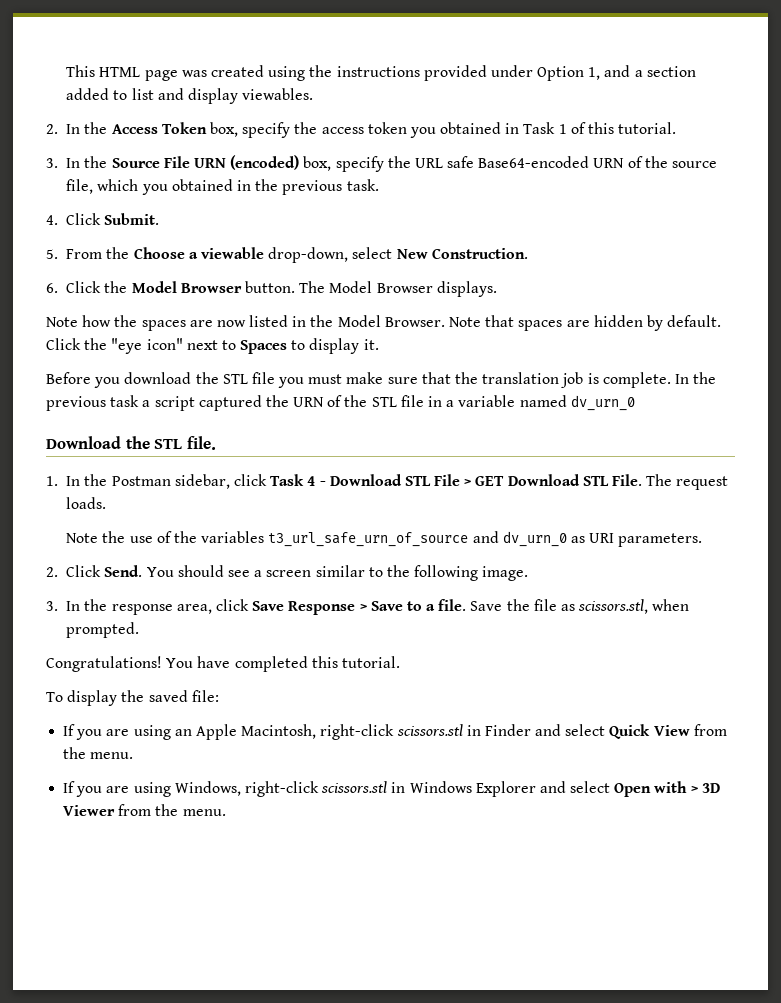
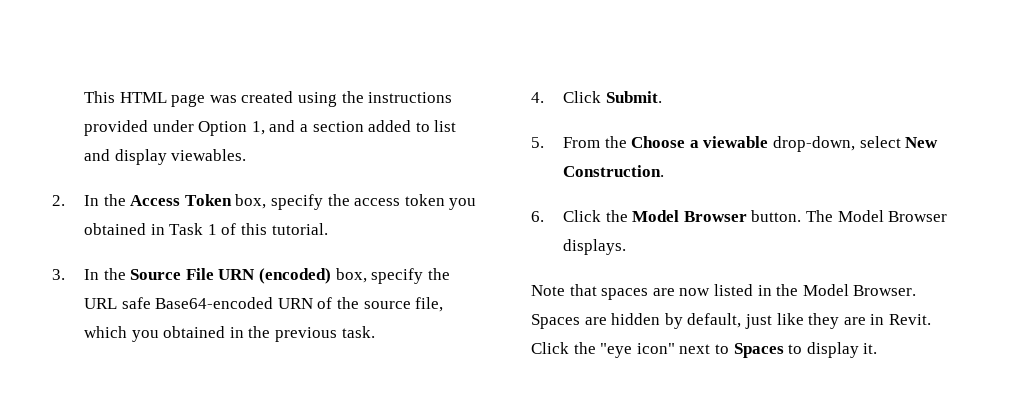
- Note how the spaces are now listed in the Model Browser.
+ Note that spaces are now listed in the Model Browser.
- Note that spaces are hidden by default.
+ Spaces are hidden by default, just like they are in Revit.
- Before you download the STL file you must make sure that the translation job is complete. In the previous task a script captured the URN of the STL file in a variable named dv_urn_0
- Download the STL file.
- 1. In the Postman sidebar, click Task 4 - Download STL File > GET Download STL File. The request loads.
- Note the use of the variables t3_url_safe_urn_of_source and dv_urn_0 as URI parameters.
- 2. Click Send. You should see a screen similar to the following image.
- 3. In the response area, click Save Response > Save to a file. Save the file as scissors.stl, when prompted.
- Congratulations! You have completed this tutorial.
- To display the saved file:
- If you are using an Apple Macintosh, right-click scissors.stl in Finder and select Quick View from the menu.
- If you are using Windows, right-click scissors.stl in Windows Explorer and select Open with > 3D Viewer from the menu.

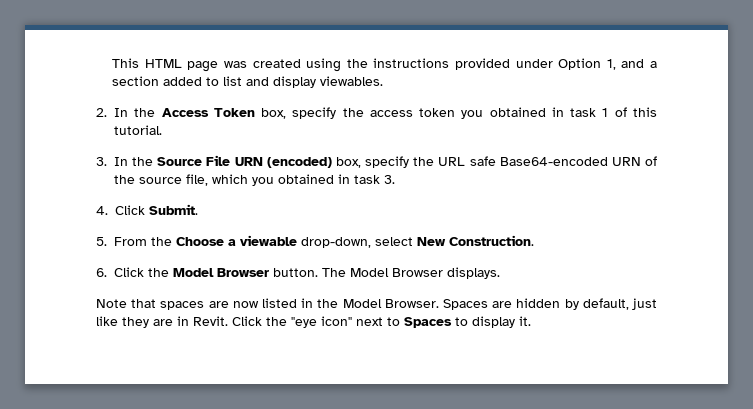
- 2. In the Access Token box, specify the access token you obtained in Task 1 of this tutorial.
+ 2. In the Access Token box, specify the access token you obtained in task 1 of this tutorial.
- 3. In the Source File URN (encoded) box, specify the URL safe Base64-encoded URN of the source file, which you obtained in the previous task.
+ 3. In the Source File URN (encoded) box, specify the URL safe Base64-encoded URN of the source file, which you obtained in task 3.

